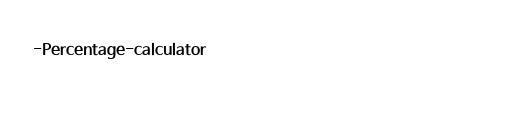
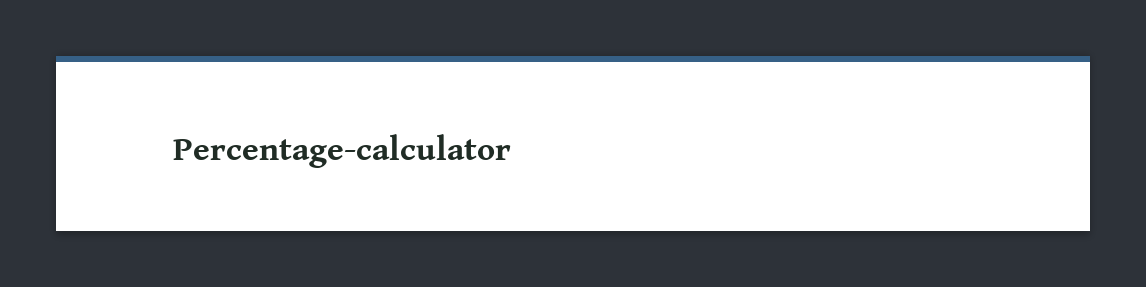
- -Percentage-calculator
+ Percentage-calculator

